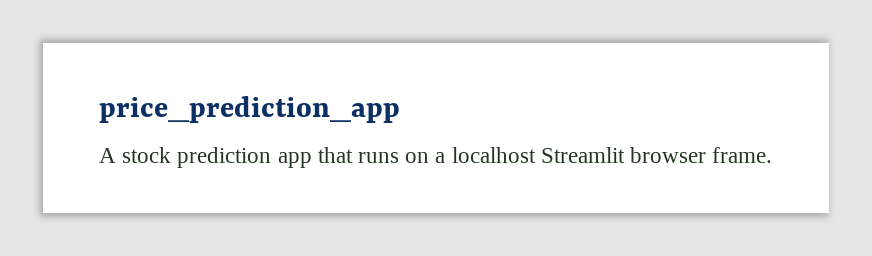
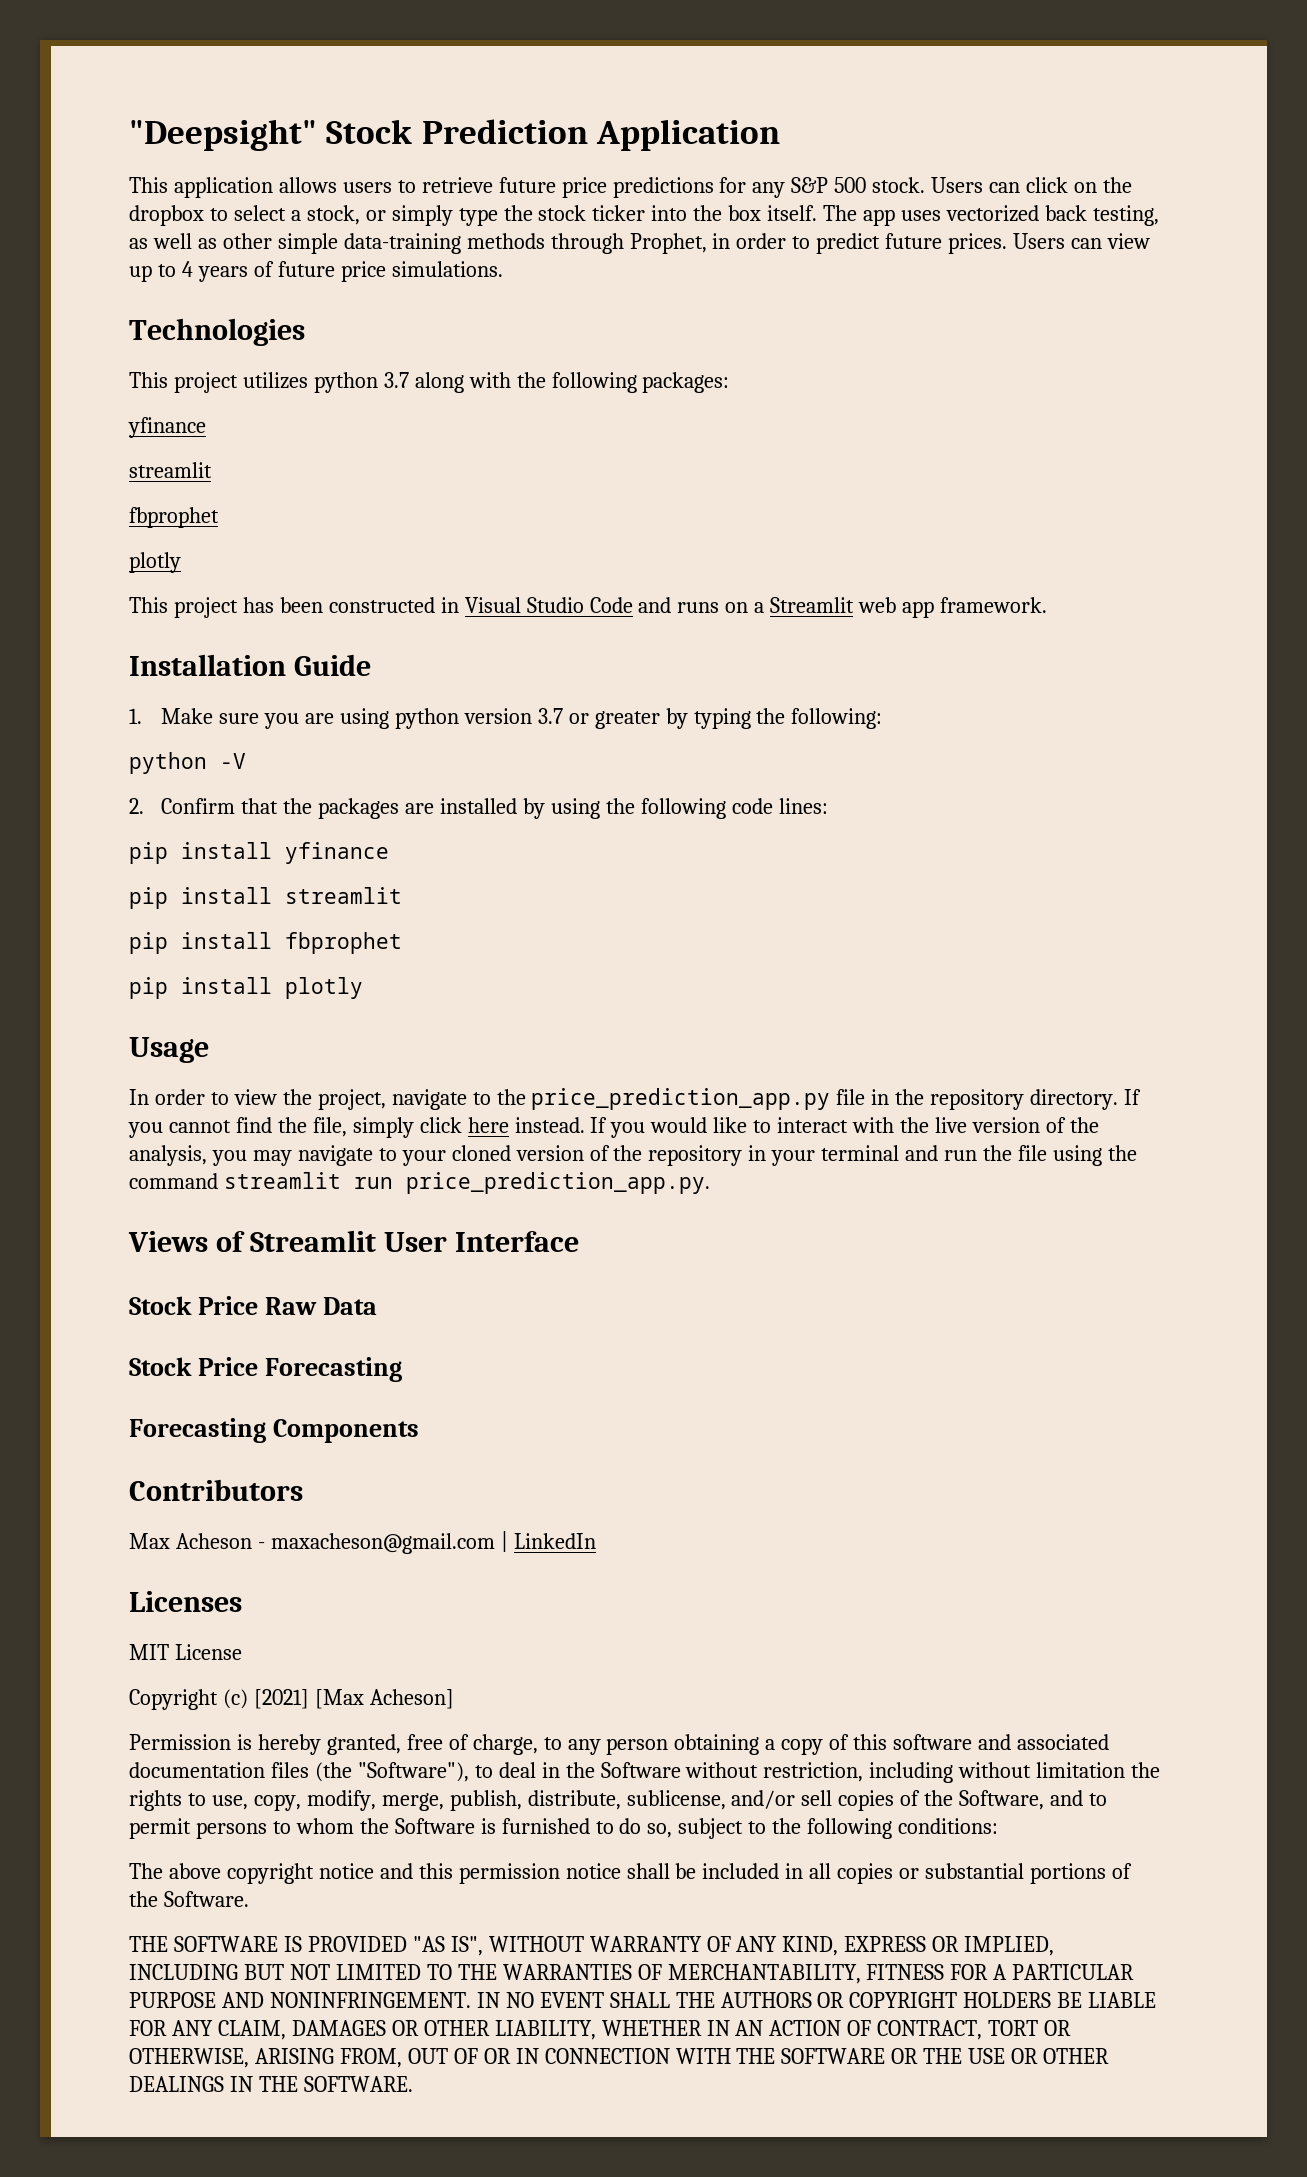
- price_prediction_app
- A stock prediction app that runs on a localhost Streamlit browser frame.
+ "Deepsight" Stock Prediction Application
+ This application allows users to retrieve future price predictions for any S&P 500 stock. Users can click on the dropbox to select a stock, or simply type the stock ticker into the box itself. The app uses vectorized back testing, as well as other simple data-training methods through Prophet, in order to predict future prices. Users can view up to 4 years of future price simulations.
+ Technologies
+ This project utilizes python 3.7 along with the following packages:
+ yfinance
+ streamlit
+ fbprophet
+ plotly
+ This project has been constructed in Visual Studio Code and runs on a Streamlit web app framework.
+ Installation Guide
+ 1. Make sure you are using python version 3.7 or greater by typing the following:
+ python -V
+ 2. Confirm that the packages are installed by using the following code lines:
+ pip install yfinance
+ pip install streamlit
+ pip install fbprophet
+ pip install plotly
+ Usage
+ In order to view the project, navigate to the price_prediction_app.py file in the repository directory. If you cannot find the file, simply click here instead. If you would like to interact with the live version of the analysis, you may navigate to your cloned version of the repository in your terminal and run the file using the command streamlit run price_prediction_app.py.
+ Views of Streamlit User Interface
+ Stock Price Raw Data
+ Stock Price Forecasting
+ Forecasting Components
+ Contributors
+ Max Acheson - maxacheson@gmail.com | LinkedIn
+ Licenses
+ MIT License
+ Copyright (c) [2021] [Max Acheson]
+ Permission is hereby granted, free of charge, to any person obtaining a copy of this software and associated documentation files (the "Software"), to deal in the Software without restriction, including without limitation the rights to use, copy, modify, merge, publish, distribute, sublicense, and/or sell copies of the Software, and to permit persons to whom the Software is furnished to do so, subject to the following conditions:
+ The above copyright notice and this permission notice shall be included in all copies or substantial portions of the Software.
+ THE SOFTWARE IS PROVIDED "AS IS", WITHOUT WARRANTY OF ANY KIND, EXPRESS OR IMPLIED, INCLUDING BUT NOT LIMITED TO THE WARRANTIES OF MERCHANTABILITY, FITNESS FOR A PARTICULAR PURPOSE AND NONINFRINGEMENT. IN NO EVENT SHALL THE AUTHORS OR COPYRIGHT HOLDERS BE LIABLE FOR ANY CLAIM, DAMAGES OR OTHER LIABILITY, WHETHER IN AN ACTION OF CONTRACT, TORT OR OTHERWISE, ARISING FROM, OUT OF OR IN CONNECTION WITH THE SOFTWARE OR THE USE OR OTHER DEALINGS IN THE SOFTWARE.

